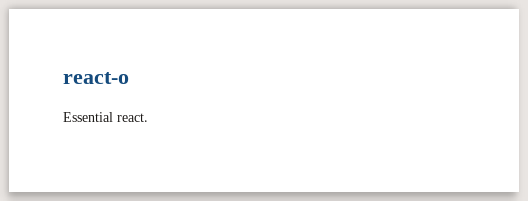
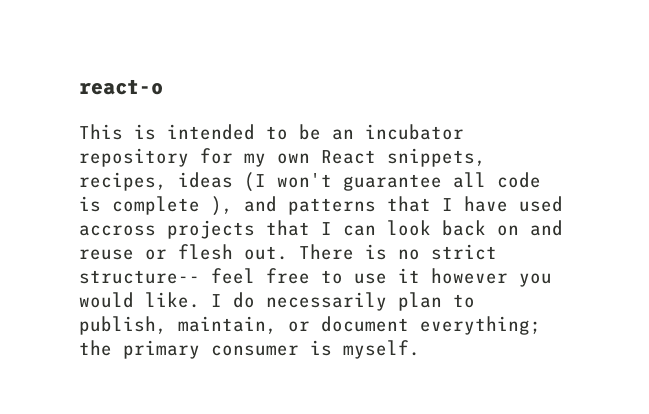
- Essential react.
+ This is intended to be an incubator repository for my own React snippets, recipes, ideas (I won't guarantee all code is complete ), and patterns that I have used accross projects that I can look back on and reuse or flesh out. There is no strict structure-- feel free to use it however you would like. I do necessarily plan to publish, maintain, or document everything; the primary consumer is myself.

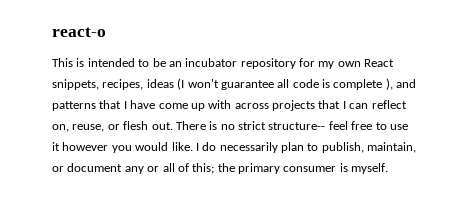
- This is intended to be an incubator repository for my own React snippets, recipes, ideas (I won't guarantee all code is complete ), and patterns that I have used accross projects that I can look back on and reuse or flesh out.
+ This is intended to be an incubator repository for my own React snippets, recipes, ideas (I won't guarantee all code is complete ), and patterns that I have come up with across projects that I can reflect on, reuse, or flesh out.
- I do necessarily plan to publish, maintain, or document everything; the primary consumer is myself.
+ I do necessarily plan to publish, maintain, or document any or all of this; the primary consumer is myself.

